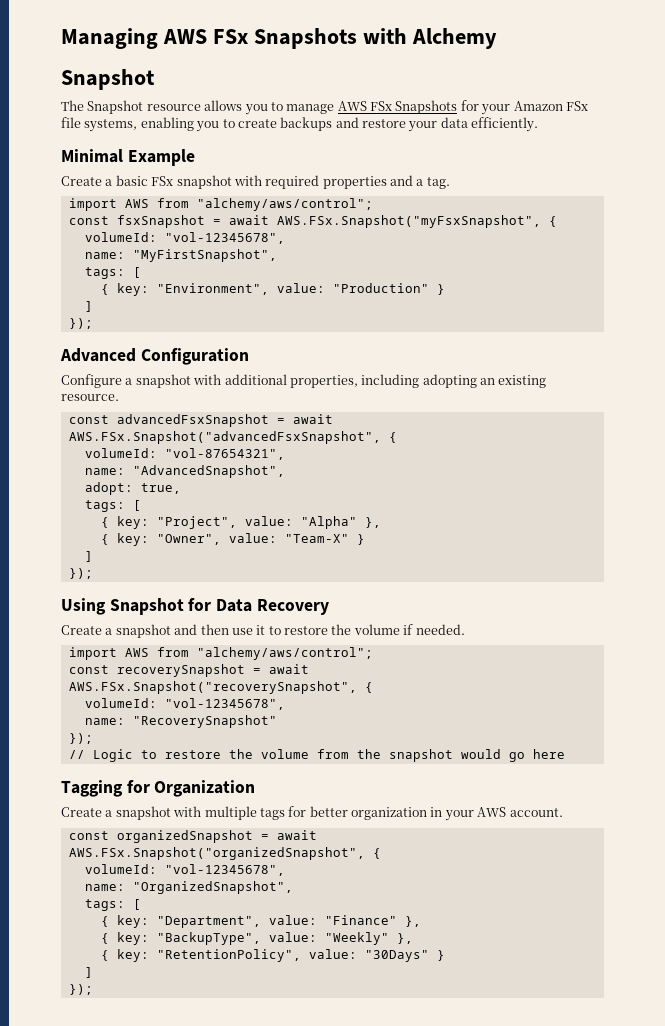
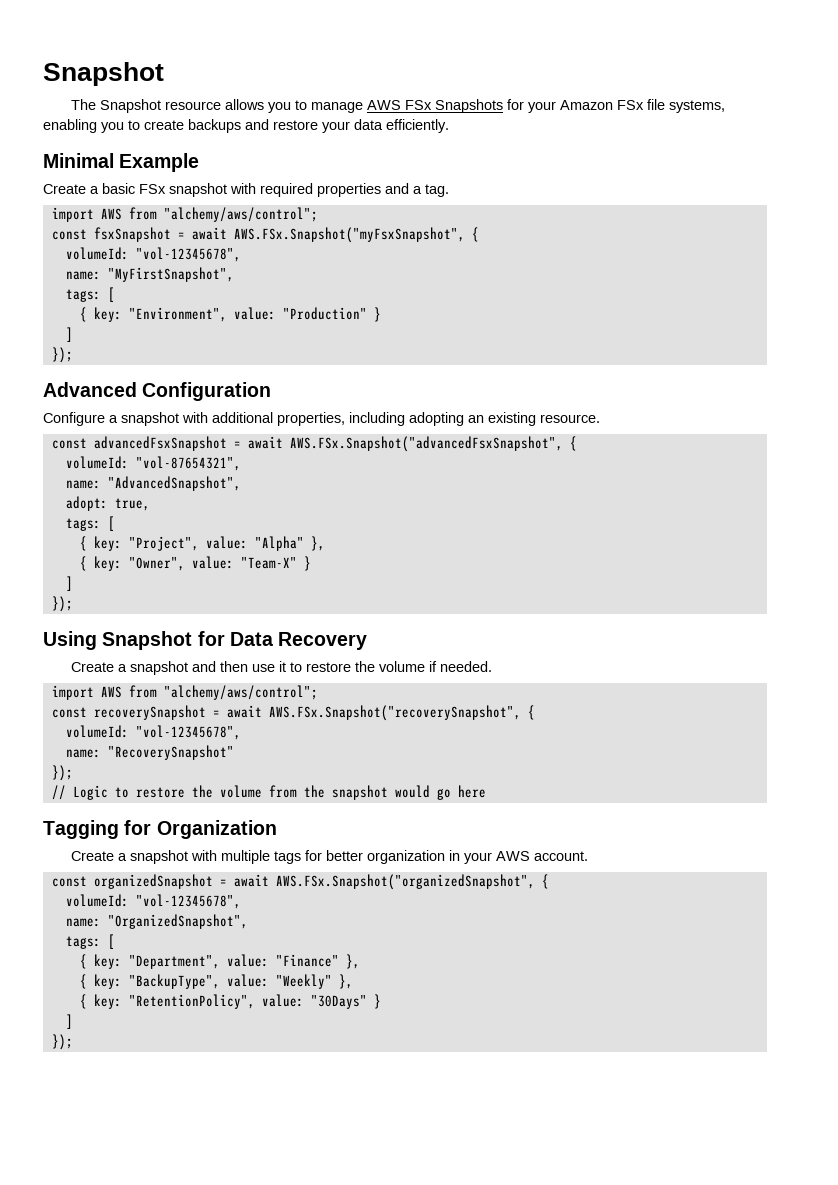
- Managing AWS FSx Snapshots with Alchemy

